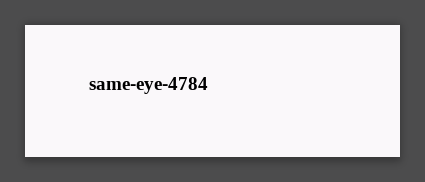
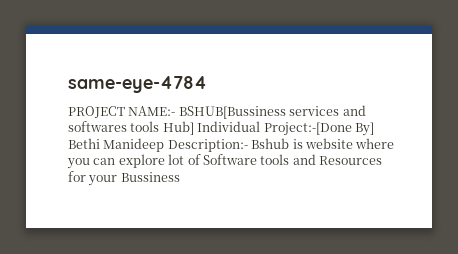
+ PROJECT NAME:- BSHUB[Bussiness services and softwares tools Hub] Individual Project:-[Done By] Bethi Manideep Description:- Bshub is website where you can explore lot of Software tools and Resources for your Bussiness

